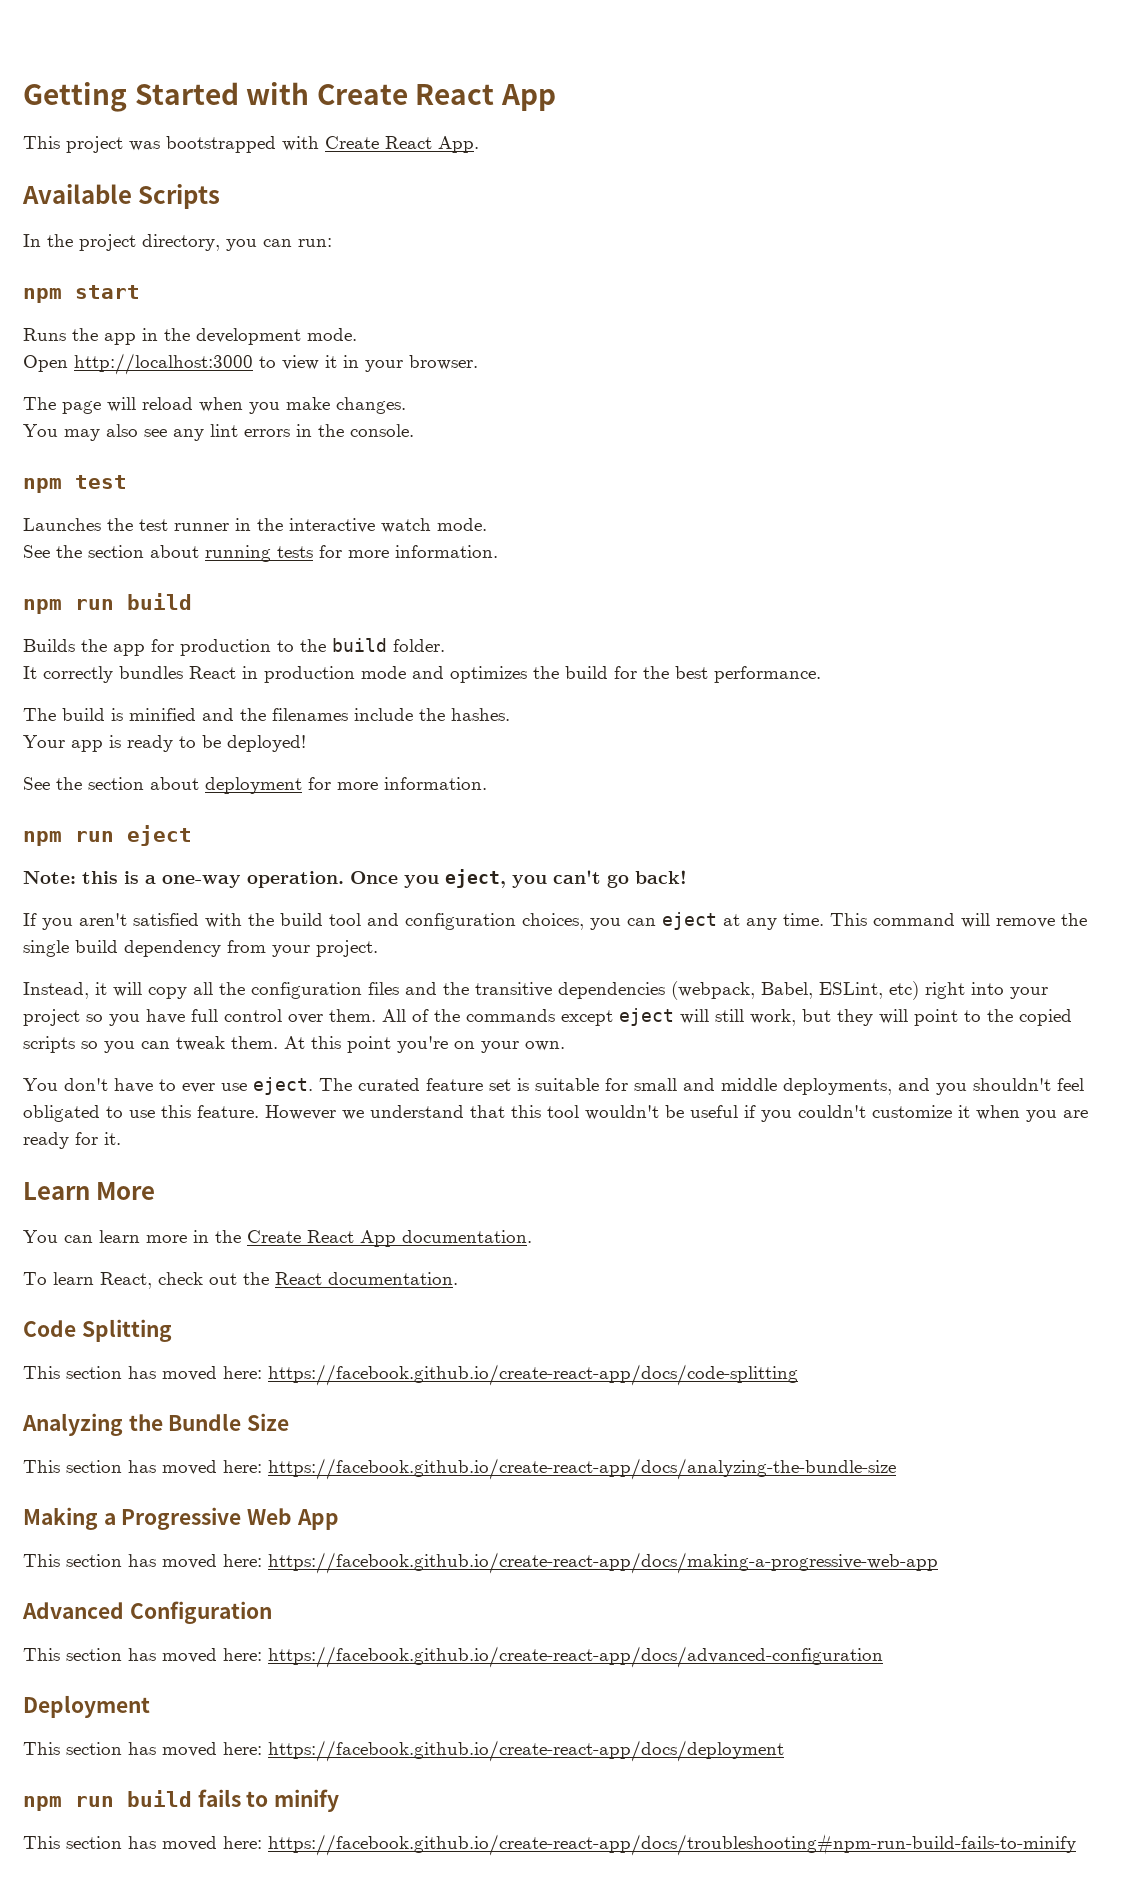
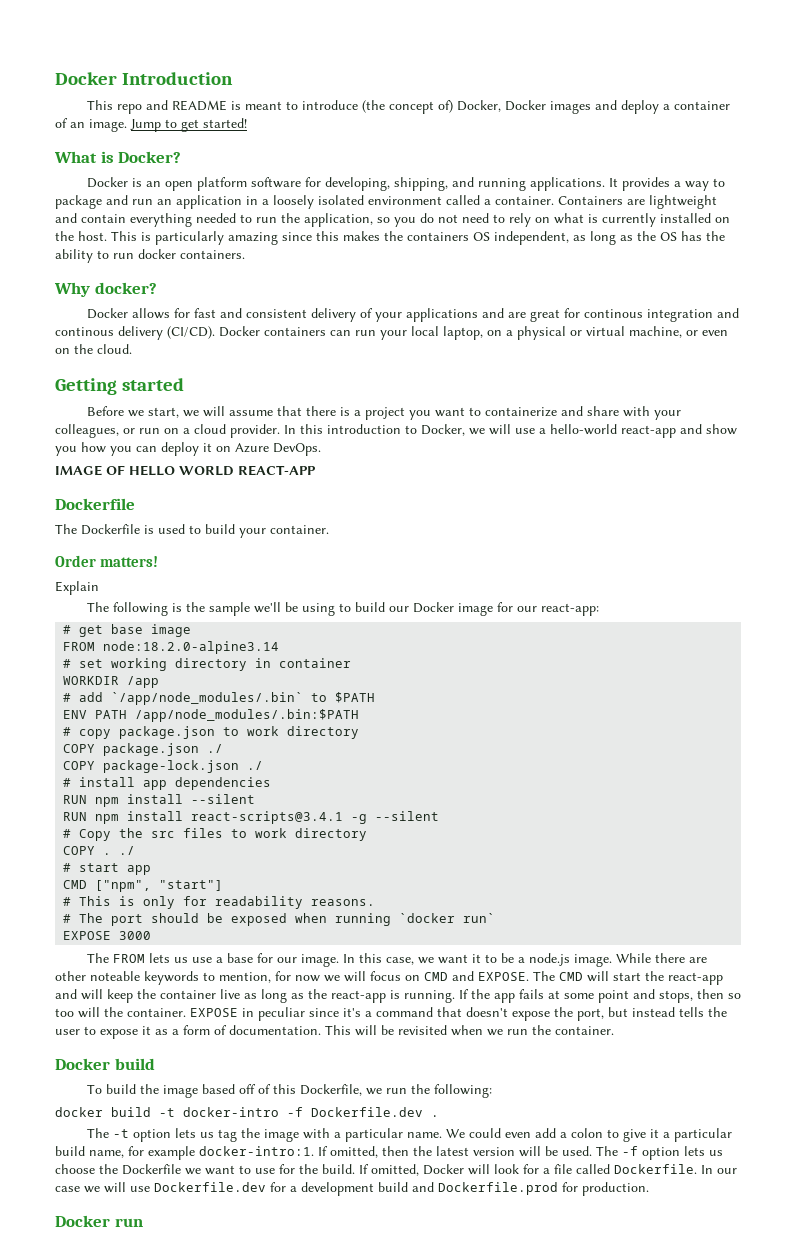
- Getting Started with Create React App
- This project was bootstrapped with Create React App.
- Available Scripts
- In the project directory, you can run:
- npm start
- Runs the app in the development mode.
- Open http://localhost:3000 to view it in your browser.
- The page will reload when you make changes.
- You may also see any lint errors in the console.
- npm test
- Launches the test runner in the interactive watch mode.
- See the section about running tests for more information.
- npm run build
- Builds the app for production to the build folder.
- It correctly bundles React in production mode and optimizes the build for the best performance.
- The build is minified and the filenames include the hashes.
- Your app is ready to be deployed!
- See the section about deployment for more information.
- npm run eject
- Note: this is a one-way operation. Once you eject, you can't go back!
- If you aren't satisfied with the build tool and configuration choices, you can eject at any time. This command will remove the single build dependency from your project.
- Instead, it will copy all the configuration files and the transitive dependencies (webpack, Babel, ESLint, etc) right into your project so you have full control over them. All of the commands except eject will still work, but they will point to the copied scripts so you can tweak them. At this point you're on your own.
- You don't have to ever use eject. The curated feature set is suitable for small and middle deployments, and you shouldn't feel obligated to use this feature. However we understand that this tool wouldn't be useful if you couldn't customize it when you are ready for it.
- Learn More
- You can learn more in the Create React App documentation.
- To learn React, check out the React documentation.
- Code Splitting
- This section has moved here: https://facebook.github.io/create-react-app/docs/code-splitting
- Analyzing the Bundle Size
- This section has moved here: https://facebook.github.io/create-react-app/docs/analyzing-the-bundle-size
- Making a Progressive Web App
- This section has moved here: https://facebook.github.io/create-react-app/docs/making-a-progressive-web-app
- Advanced Configuration
- This section has moved here: https://facebook.github.io/create-react-app/docs/advanced-configuration
- Deployment
- This section has moved here: https://facebook.github.io/create-react-app/docs/deployment
- npm run build fails to minify
- This section has moved here: https://facebook.github.io/create-react-app/docs/troubleshooting#npm-run-build-fails-to-minify
+ Docker Introduction
+ This repo and README is meant to introduce (the concept of) Docker, Docker images and deploy a container of an image. Jump to get started!
+ What is Docker?
+ Docker is an open platform software for developing, shipping, and running applications. It provides a way to package and run an application in a loosely isolated environment called a container. Containers are lightweight and contain everything needed to run the application, so you do not need to rely on what is currently installed on the host. This is particularly amazing since this makes the containers OS independent, as long as the OS has the ability to run docker containers.
+ Why docker?
+ Docker allows for fast and consistent delivery of your applications and are great for continous integration and continous delivery (CI/CD). Docker containers can run your local laptop, on a physical or virtual machine, or even on the cloud.
+ Getting started
+ Before we start, we will assume that there is a project you want to containerize and share with your colleagues, or run on a cloud provider. In this introduction to Docker, we will use a hello-world react-app and show you how you can deploy it on Azure DevOps.
+ IMAGE OF HELLO WORLD REACT-APP
+ Dockerfile
+ The Dockerfile is used to build your container.
+ Order matters!
+ Explain
+ The following is the sample we'll be using to build our Docker image for our react-app:
+ # get base image
+ FROM node:18.2.0-alpine3.14
+ # set working directory in container
+ WORKDIR /app
+ # add `/app/node_modules/.bin` to $PATH
+ ENV PATH /app/node_modules/.bin:$PATH
+ # copy package.json to work directory
+ COPY package.json ./
+ COPY package-lock.json ./
+ # install app dependencies
+ RUN npm install --silent
+ RUN npm install react-scripts@3.4.1 -g --silent
+ # Copy the src files to work directory
+ COPY . ./
+ # start app
+ CMD ["npm", "start"]
+ # This is only for readability reasons.
+ # The port should be exposed when running `docker run`
+ EXPOSE 3000
+ The FROM lets us use a base for our image. In this case, we want it to be a node.js image. While there are other noteable keywords to mention, for now we will focus on CMD and EXPOSE. The CMD will start the react-app and will keep the container live as long as the react-app is running. If the app fails at some point and stops, then so too will the container. EXPOSE in peculiar since it's a command that doesn't expose the port, but instead tells the user to expose it as a form of documentation. This will be revisited when we run the container.
+ Docker build
+ To build the image based off of this Dockerfile, we run the following:
+ docker build -t docker-intro -f Dockerfile.dev .
+ The -t option lets us tag the image with a particular name. We could even add a colon to give it a particular build name, for example docker-intro:1. If omitted, then the latest version will be used. The -f option lets us choose the Dockerfile we want to use for the build. If omitted, Docker will look for a file called Dockerfile. In our case we will use Dockerfile.dev for a development build and Dockerfile.prod for production.
+ Docker run

